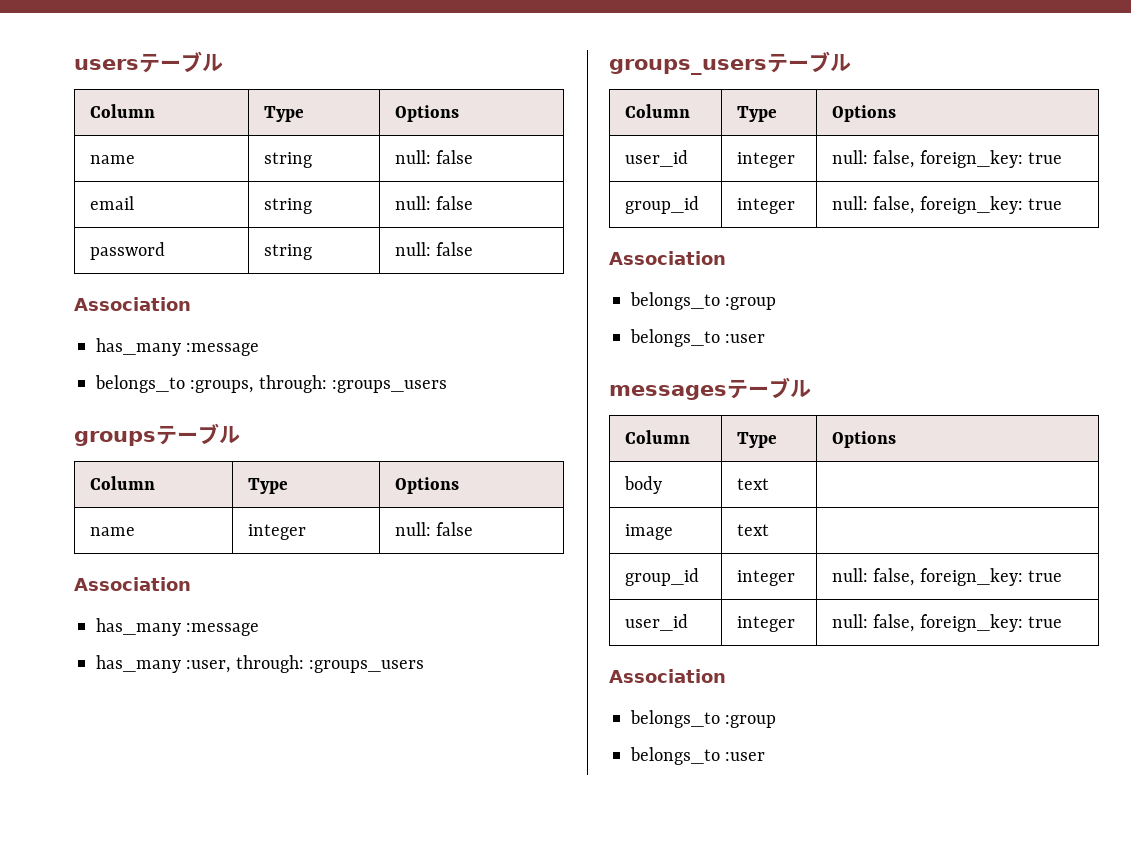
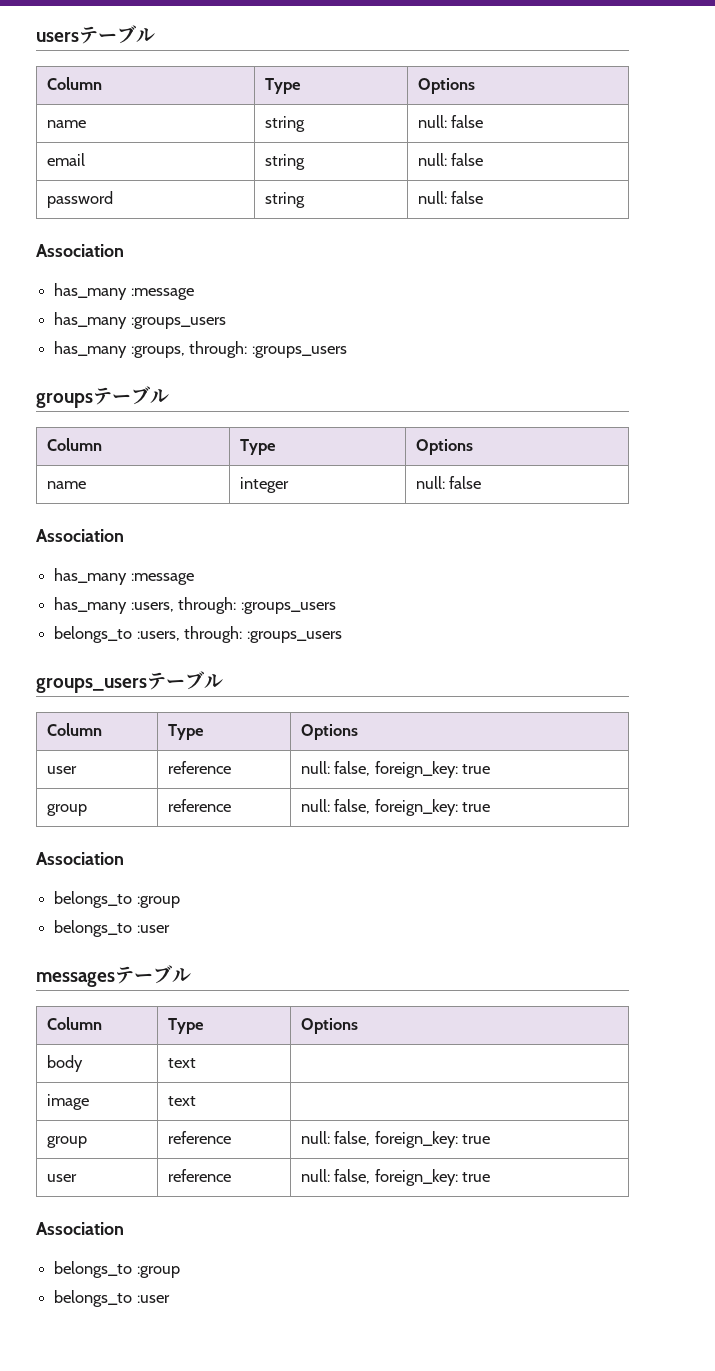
- belongs_to :groups, through: :groups_users
+ has_many :groups_users
+ has_many :groups, through: :groups_users
- has_many :user, through: :groups_users
+ has_many :users, through: :groups_users
+ belongs_to :users, through: :groups_users
  groups_usersテーブル
  Column | Type | Options
- user_id | integer | null: false, foreign_key: true
- group_id | integer | null: false, foreign_key: true
+ user | reference | null: false, foreign_key: true
+ group | reference | null: false, foreign_key: true
  image | text |
- group_id | integer | null: false, foreign_key: true
- user_id | integer | null: false, foreign_key: true
+ group | reference | null: false, foreign_key: true
+ user | reference | null: false, foreign_key: true

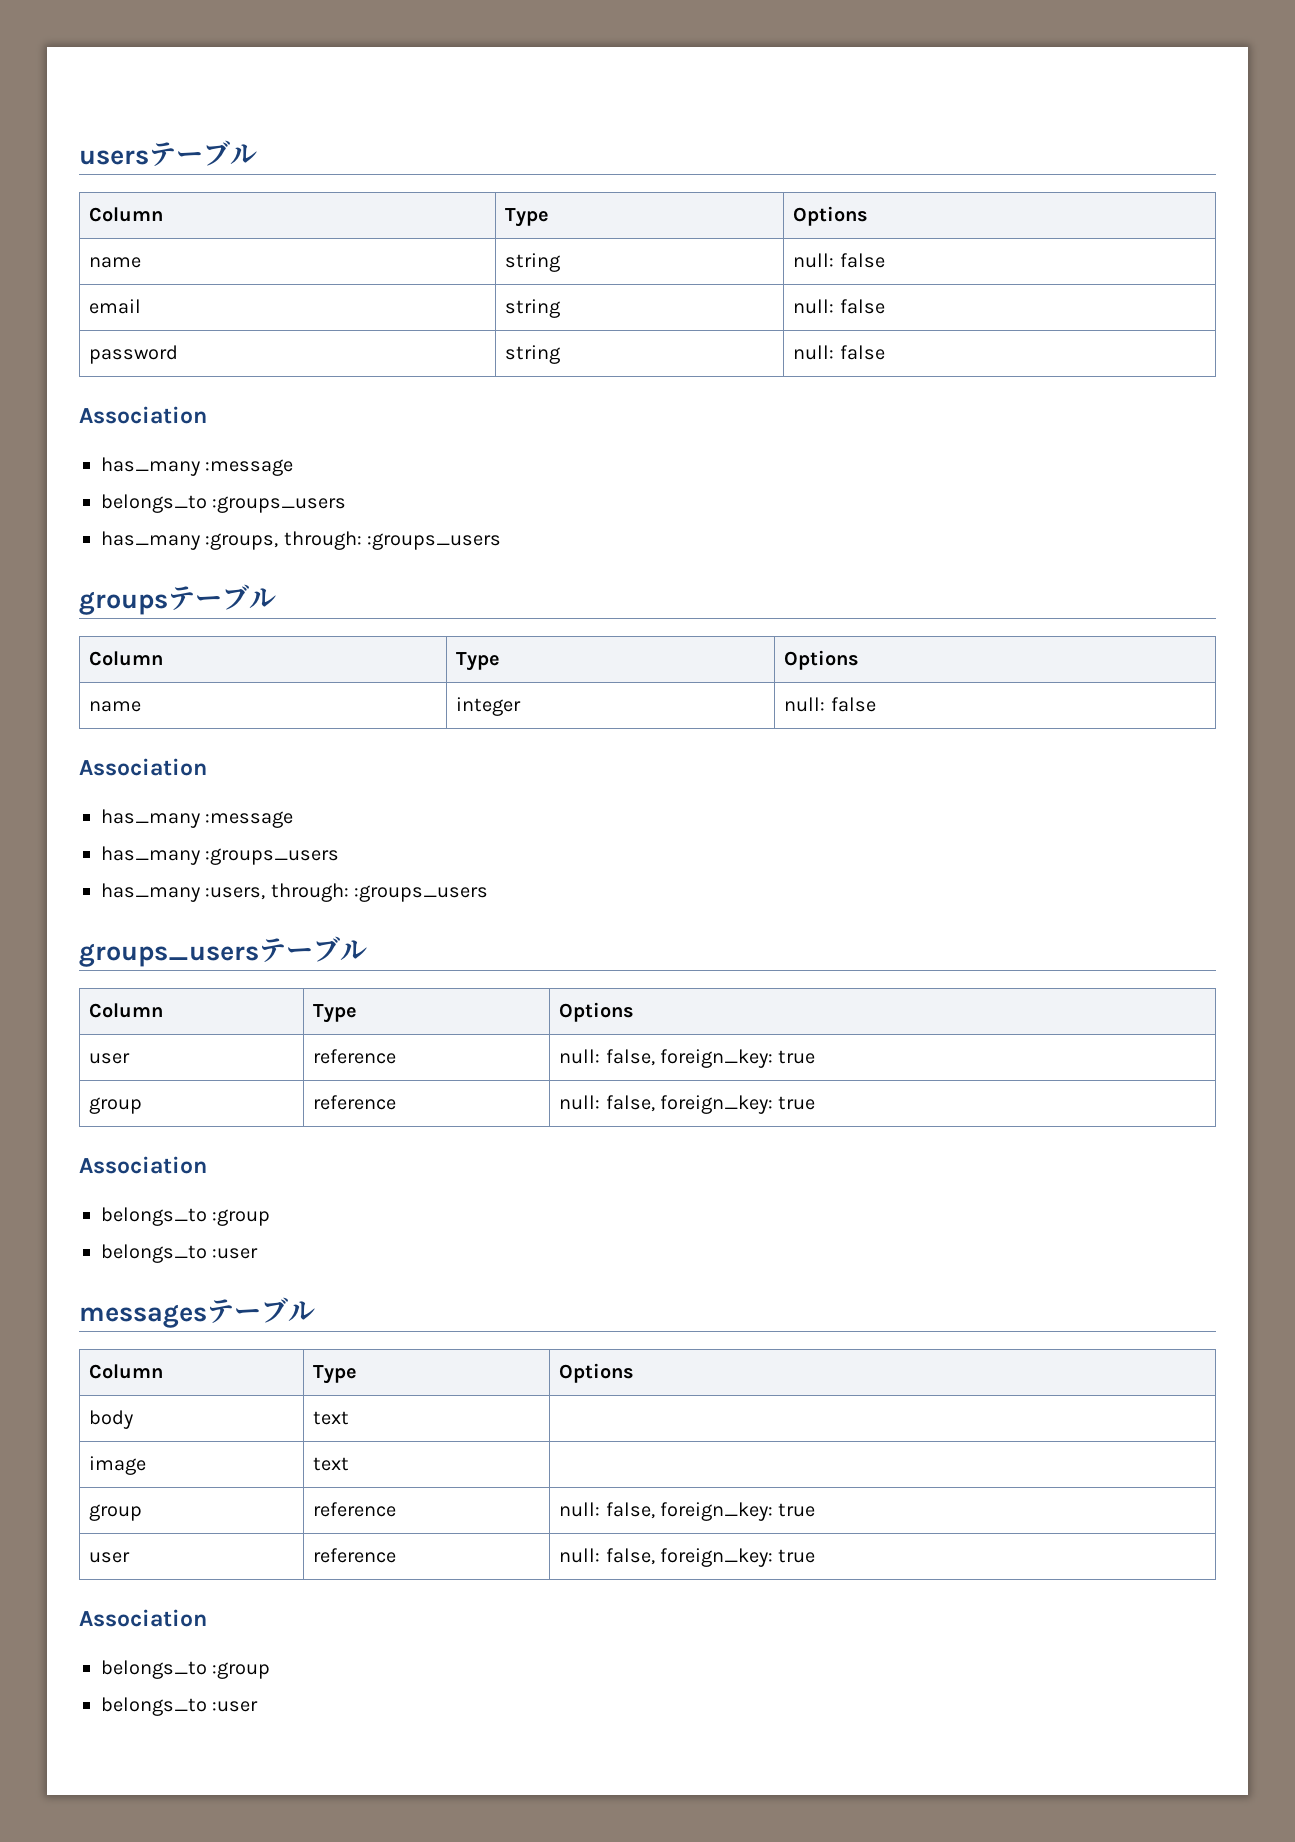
- has_many :groups_users
+ belongs_to :groups_users
+ has_many :groups_users
  has_many :users, through: :groups_users
- belongs_to :users, through: :groups_users

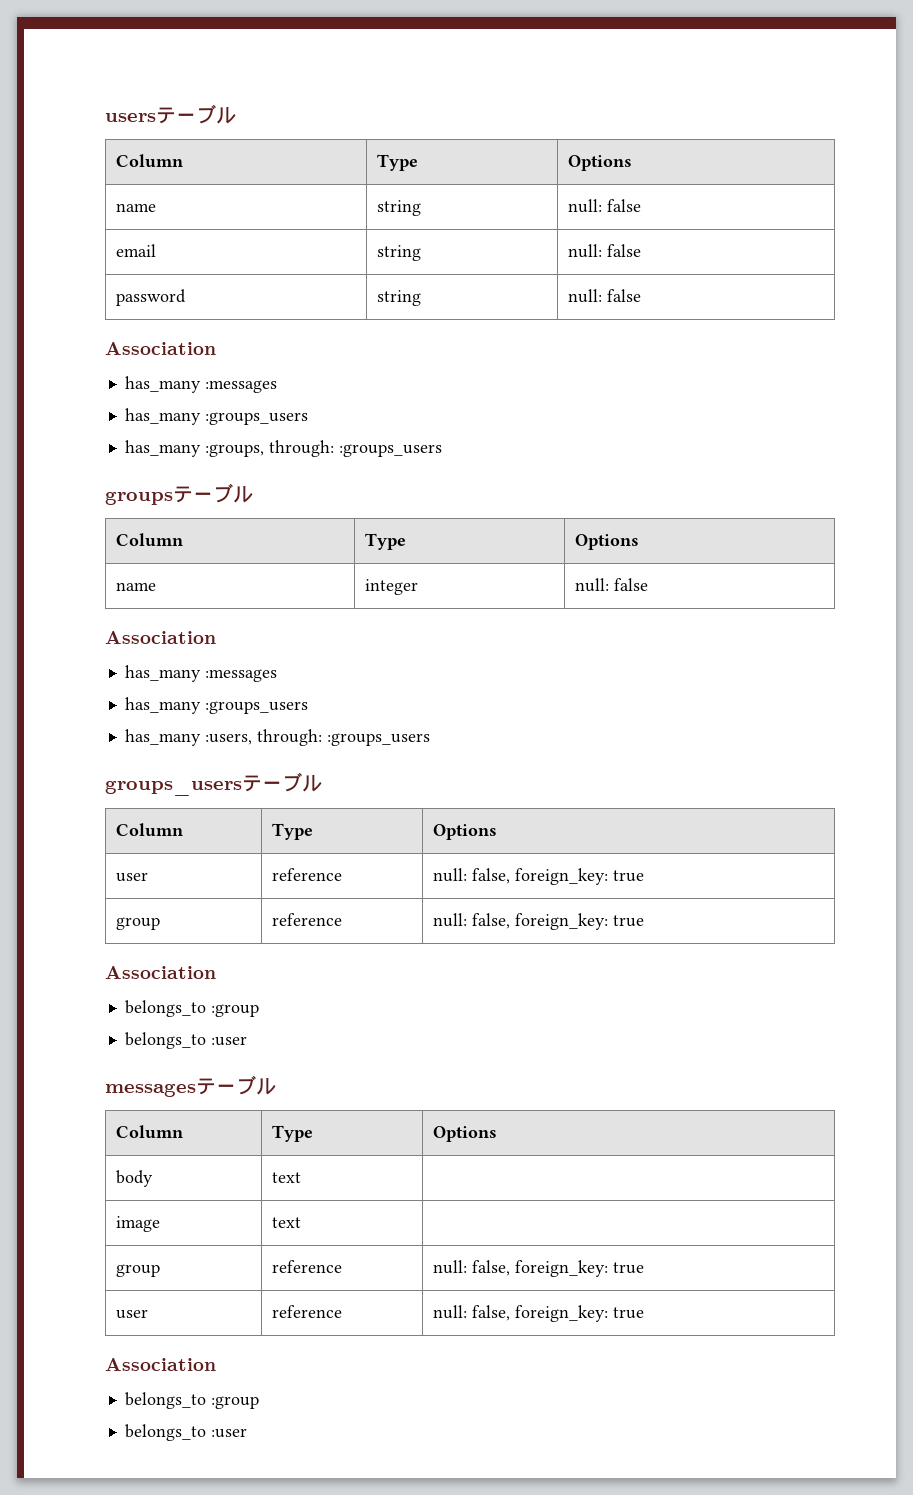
  password | string | null: false
  Association
- has_many :message
- belongs_to :groups_users
+ has_many :messages
+ has_many :groups_users
  name | integer | null: false
  Association
- has_many :message
+ has_many :messages

